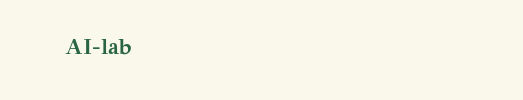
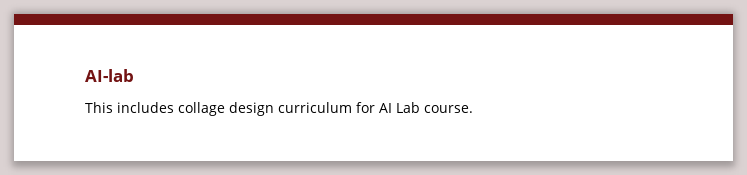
+ This includes collage design curriculum for AI Lab course.

